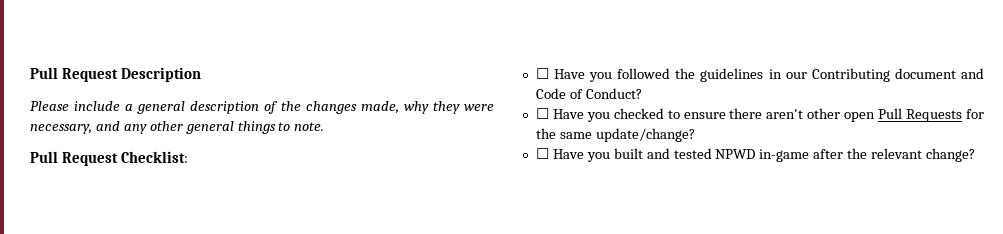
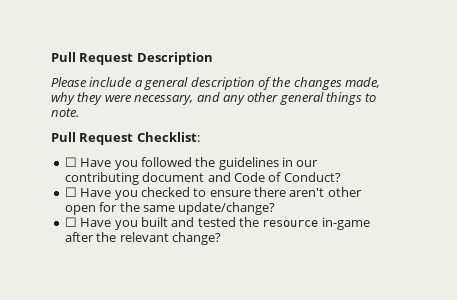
- ☐ Have you followed the guidelines in our Contributing document and Code of Conduct?
+ ☐ Have you followed the guidelines in our contributing document and Code of Conduct?
- ☐ Have you checked to ensure there aren't other open Pull Requests for the same update/change?
+ ☐ Have you checked to ensure there aren't other open for the same update/change?
- ☐ Have you built and tested NPWD in-game after the relevant change?
+ ☐ Have you built and tested the resource in-game after the relevant change?

